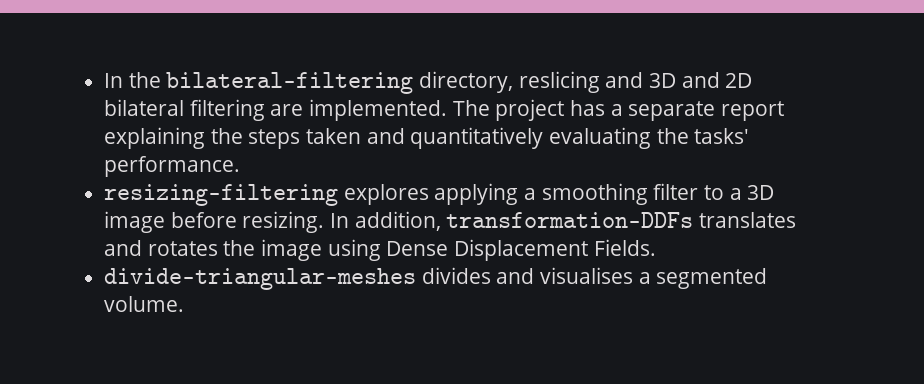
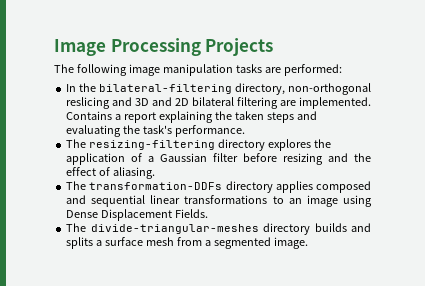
+ Image Processing Projects
+ The following image manipulation tasks are performed:
- In the bilateral-filtering directory, reslicing and 3D and 2D bilateral filtering are implemented.
+ In the bilateral-filtering directory, non-orthogonal reslicing and 3D and 2D bilateral filtering are implemented.
- The project has a separate report explaining the steps taken and quantitatively evaluating the tasks' performance.
+ Contains a report explaining the taken steps and evaluating the task's performance.
- resizing-filtering explores applying a smoothing filter to a 3D image before resizing. In addition, transformation-DDFs translates and rotates the image using Dense Displacement Fields.
+ The resizing-filtering directory explores the application of a Gaussian filter before resizing and the effect of aliasing.
+ The transformation-DDFs directory applies composed and sequential linear transformations to an image using Dense Displacement Fields.
- divide-triangular-meshes divides and visualises a segmented volume.
+ The divide-triangular-meshes directory builds and splits a surface mesh from a segmented image.

